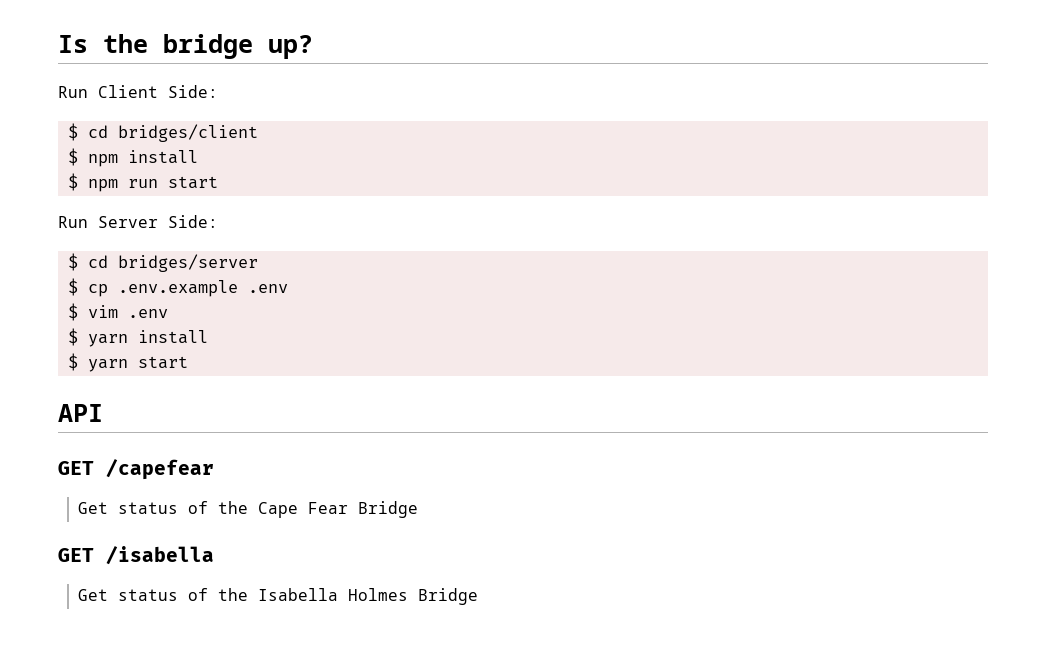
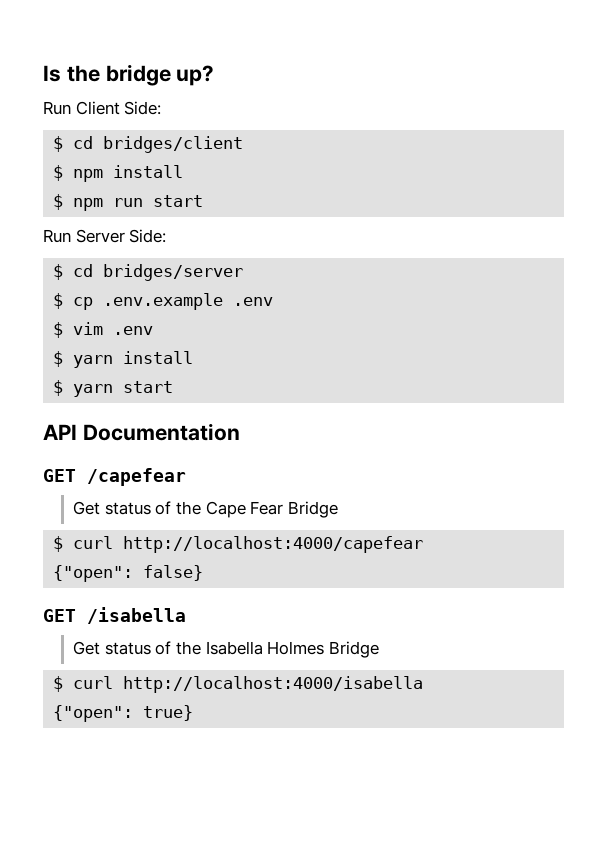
- API
+ API Documentation
+ $ curl http://localhost:4000/capefear
+ {"open": false}
+ $ curl http://localhost:4000/isabella
+ {"open": true}

